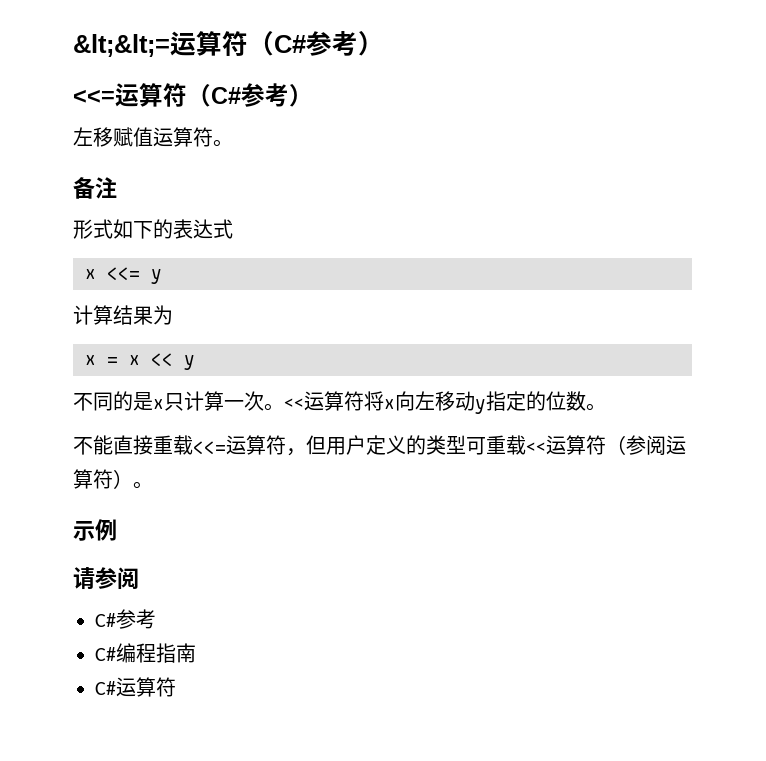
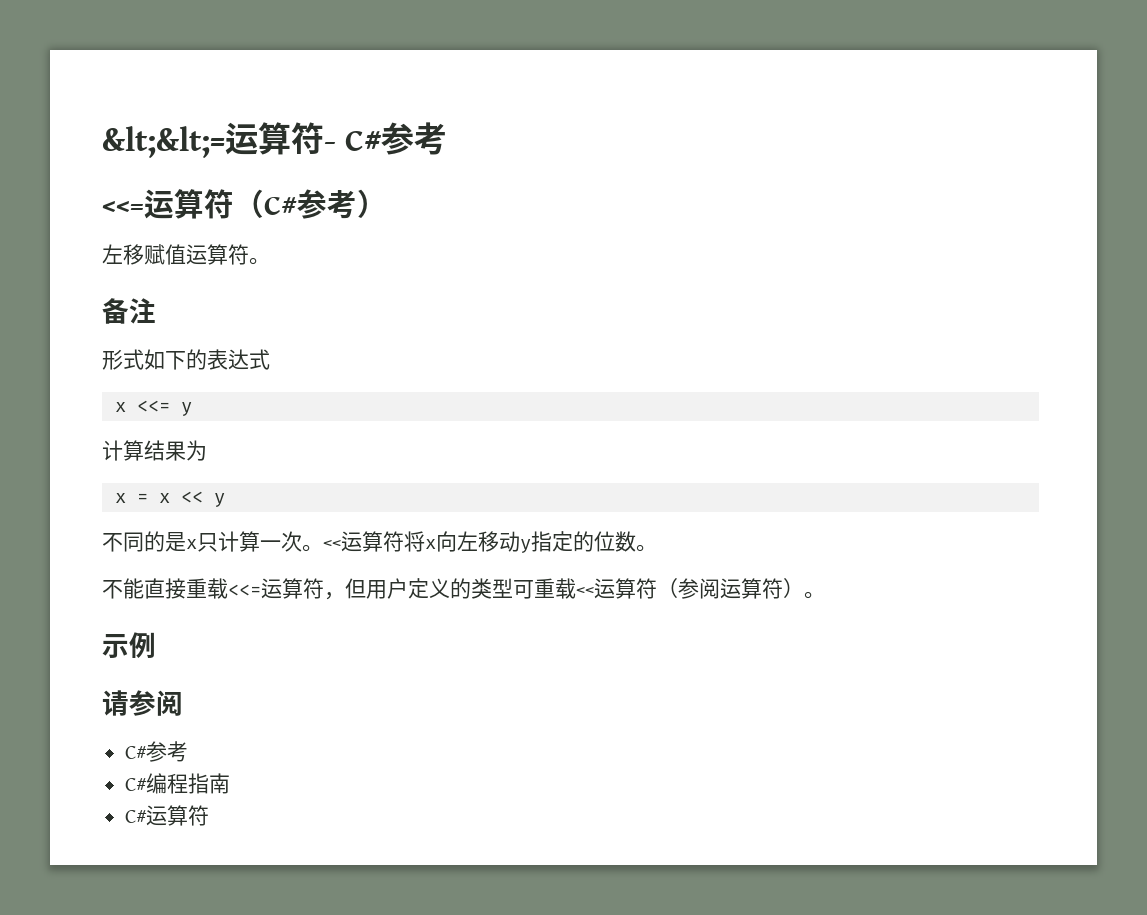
- &lt;&lt;=运算符（C#参考）
+ &lt;&lt;=运算符- C#参考

